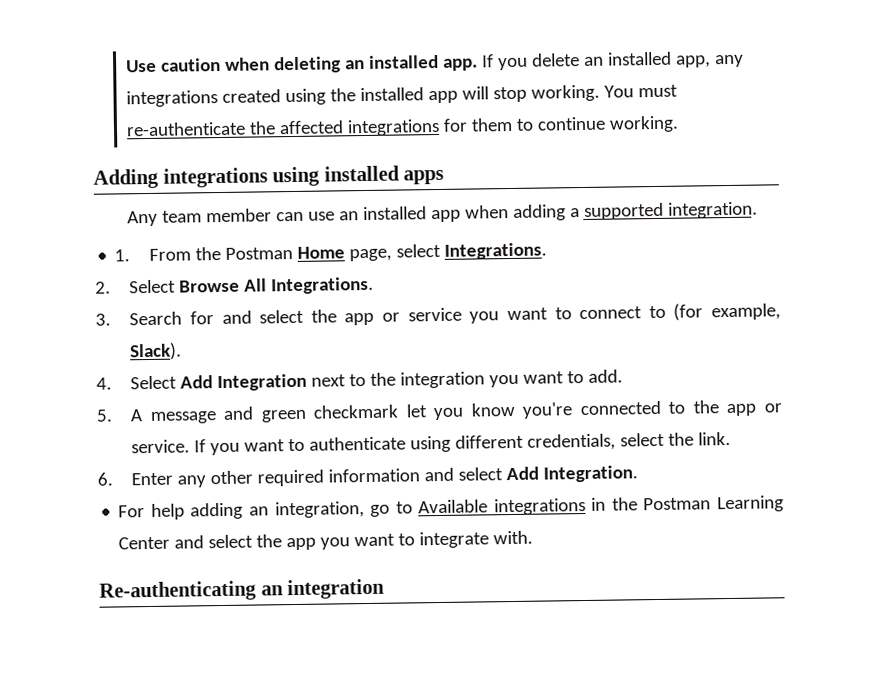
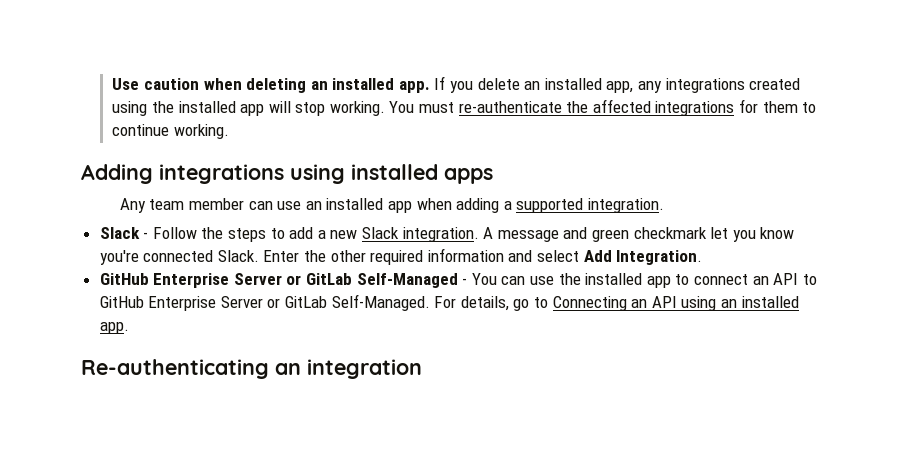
- 1. From the Postman Home page, select Integrations.
- 2. Select Browse All Integrations.
- 3. Search for and select the app or service you want to connect to (for example, Slack).
- 4. Select Add Integration next to the integration you want to add.
- 5. A message and green checkmark let you know you're connected to the app or service. If you want to authenticate using different credentials, select the link.
- 6. Enter any other required information and select Add Integration.
+ Slack - Follow the steps to add a new Slack integration. A message and green checkmark let you know you're connected Slack. Enter the other required information and select Add Integration.
- For help adding an integration, go to Available integrations in the Postman Learning Center and select the app you want to integrate with.
+ GitHub Enterprise Server or GitLab Self-Managed - You can use the installed app to connect an API to GitHub Enterprise Server or GitLab Self-Managed. For details, go to Connecting an API using an installed app.

